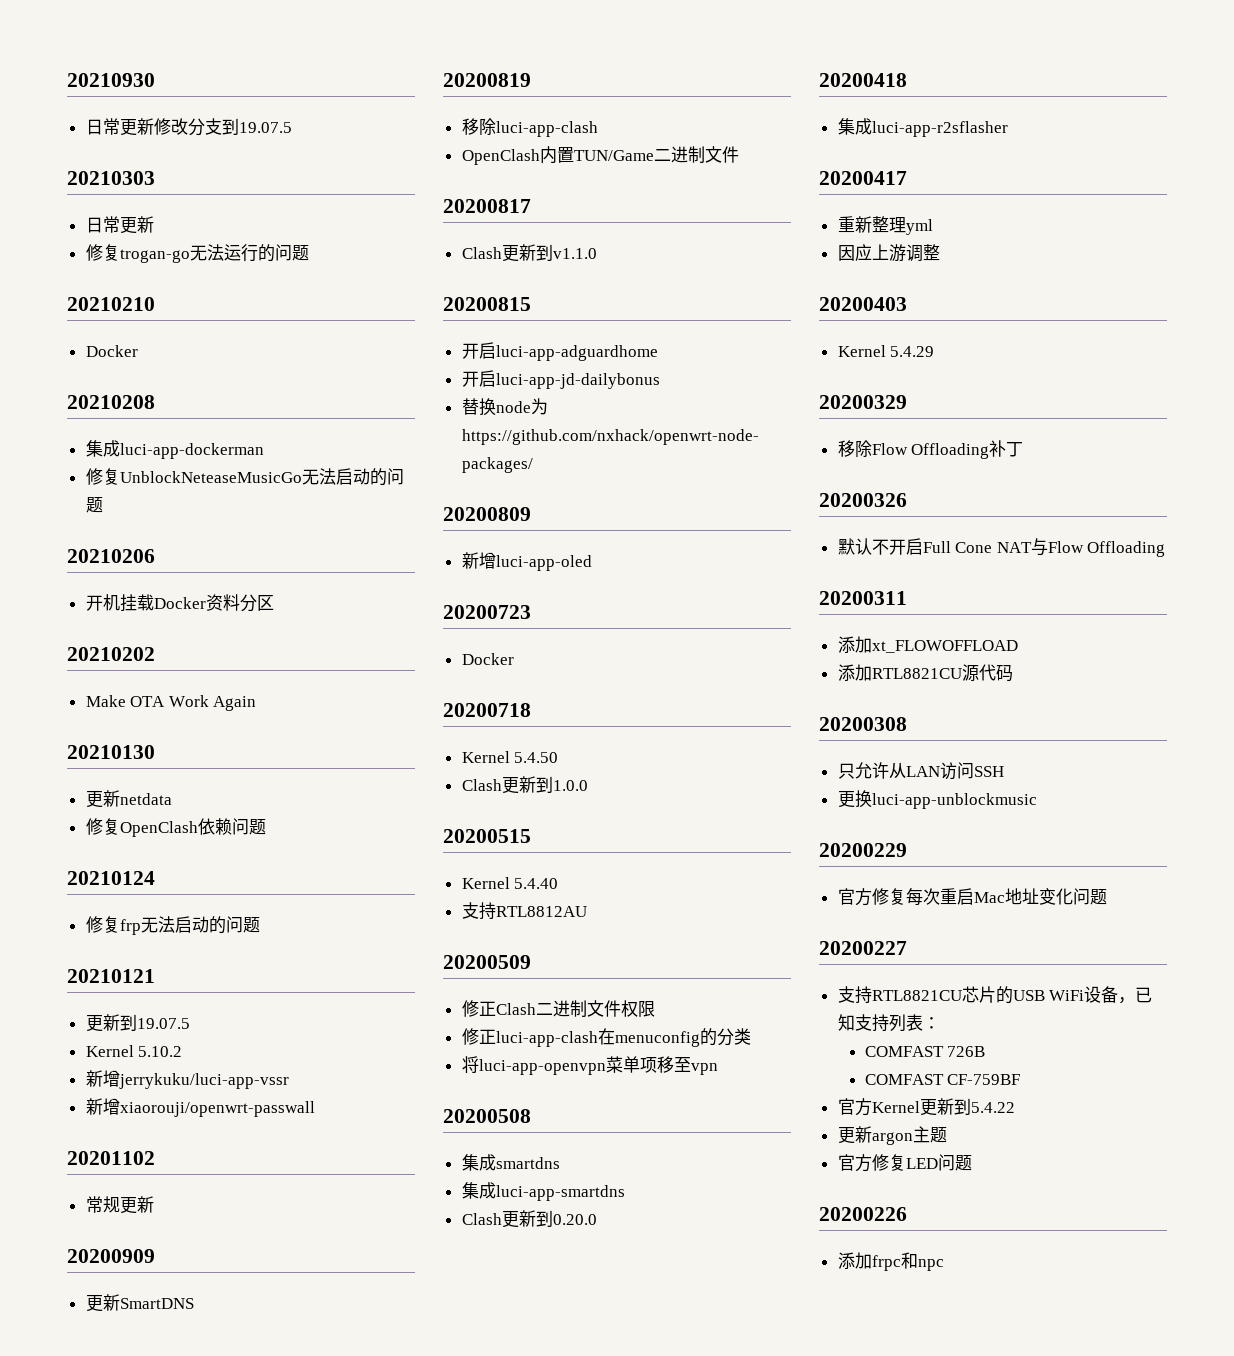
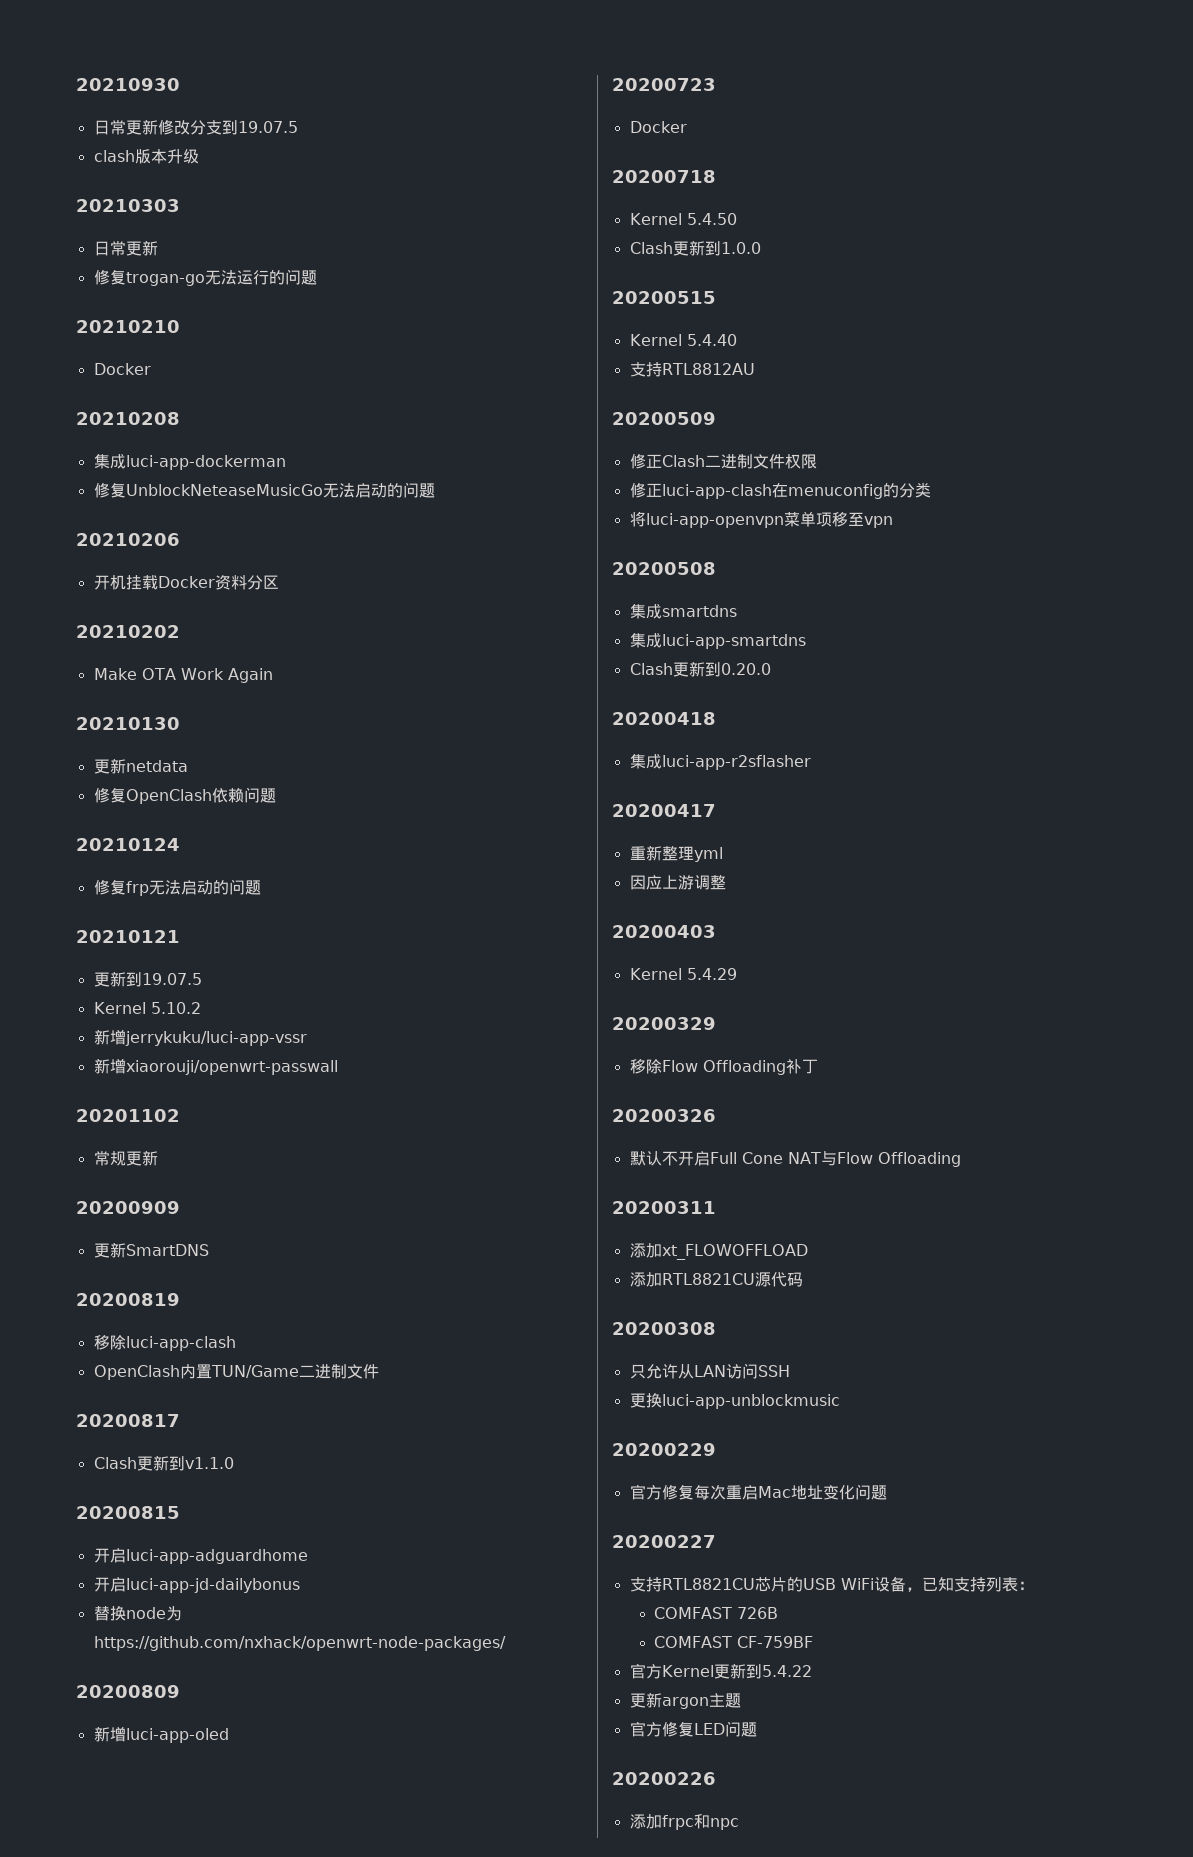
+ clash版本升级

